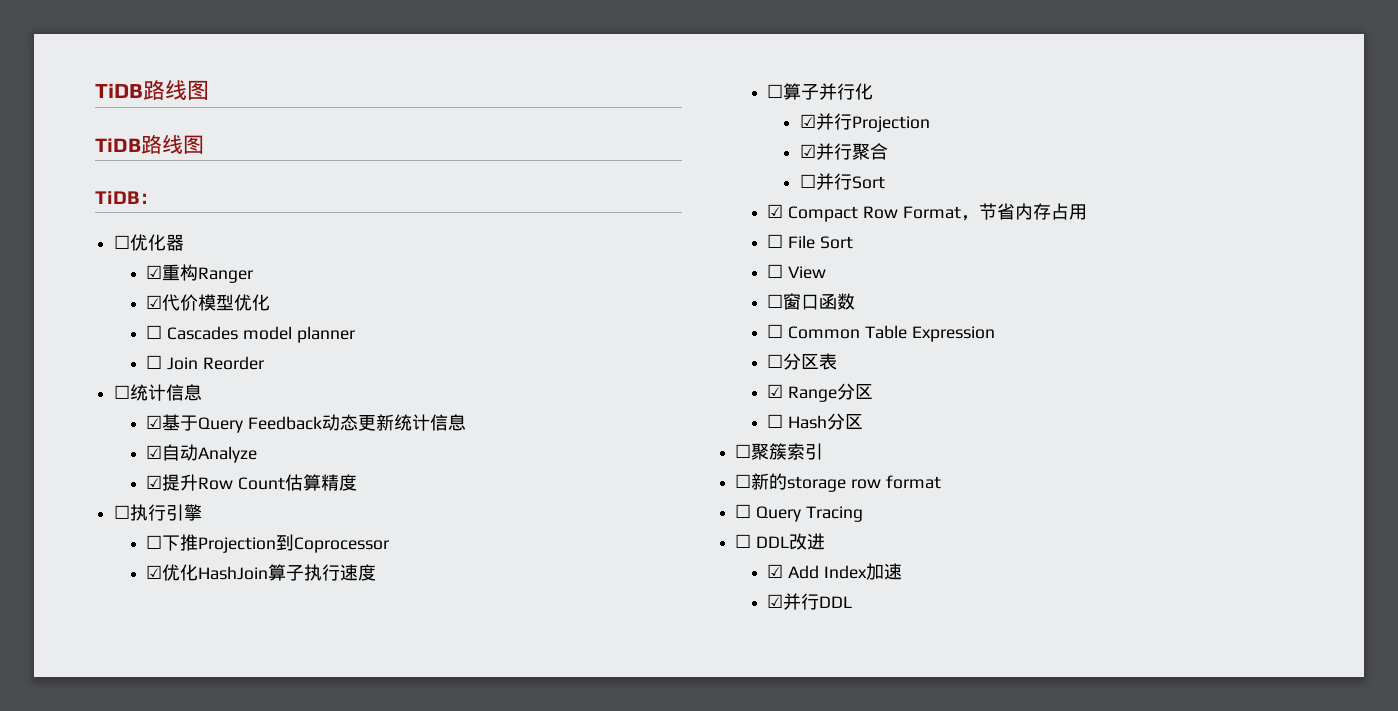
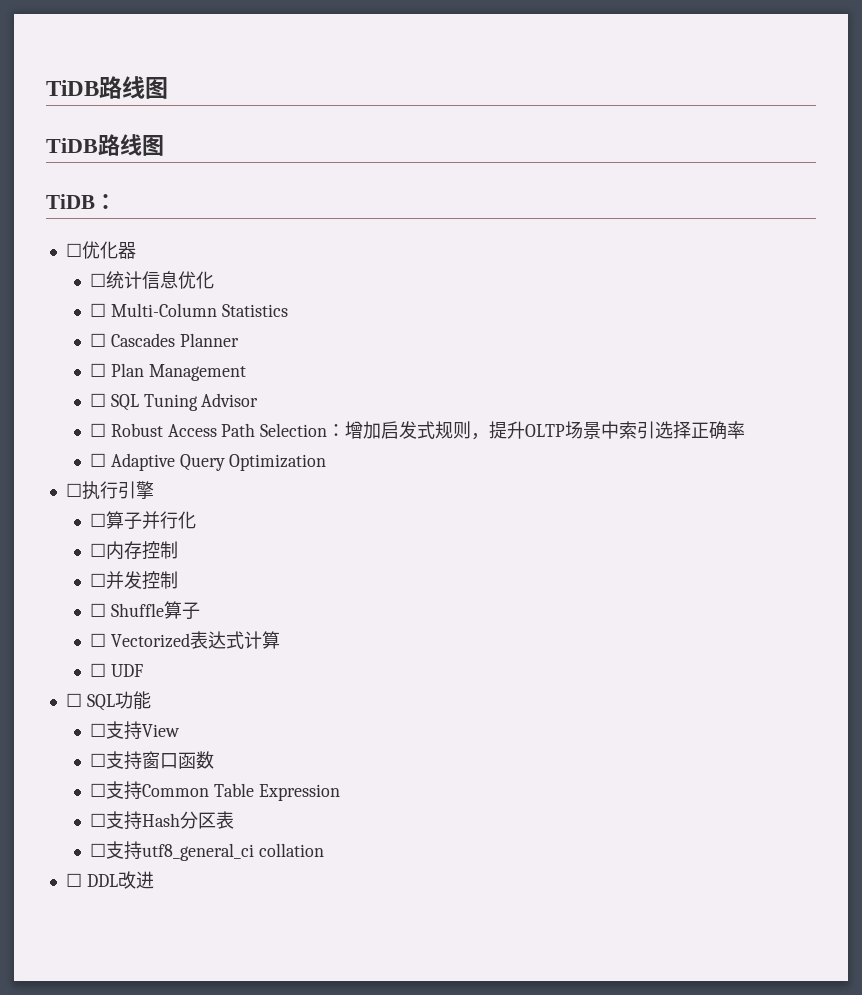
- ☑重构Ranger
- ☑代价模型优化
- ☐ Cascades model planner
- ☐ Join Reorder
- ☐统计信息
- ☑基于Query Feedback动态更新统计信息
- ☑自动Analyze
- ☑提升Row Count估算精度
+ ☐统计信息优化
+ ☐ Multi-Column Statistics
+ ☐ Cascades Planner
+ ☐ Plan Management
+ ☐ SQL Tuning Advisor
+ ☐ Robust Access Path Selection：增加启发式规则，提升OLTP场景中索引选择正确率
+ ☐ Adaptive Query Optimization
  ☐执行引擎
- ☐下推Projection到Coprocessor
- ☑优化HashJoin算子执行速度
  ☐算子并行化
- ☑并行Projection
- ☑并行聚合
- ☐并行Sort
- ☑ Compact Row Format，节省内存占用
- ☐ File Sort
- ☐ View
+ ☐内存控制
+ ☐并发控制
+ ☐ Shuffle算子
+ ☐ Vectorized表达式计算
+ ☐ UDF
+ ☐ SQL功能
+ ☐支持View
- ☐窗口函数
+ ☐支持窗口函数
- ☐ Common Table Expression
+ ☐支持Common Table Expression
- ☐分区表
+ ☐支持Hash分区表
- ☑ Range分区
- ☐ Hash分区
- ☐聚簇索引
- ☐新的storage row format
- ☐ Query Tracing
+ ☐支持utf8_general_ci collation
  ☐ DDL改进
- ☑ Add Index加速
- ☑并行DDL

